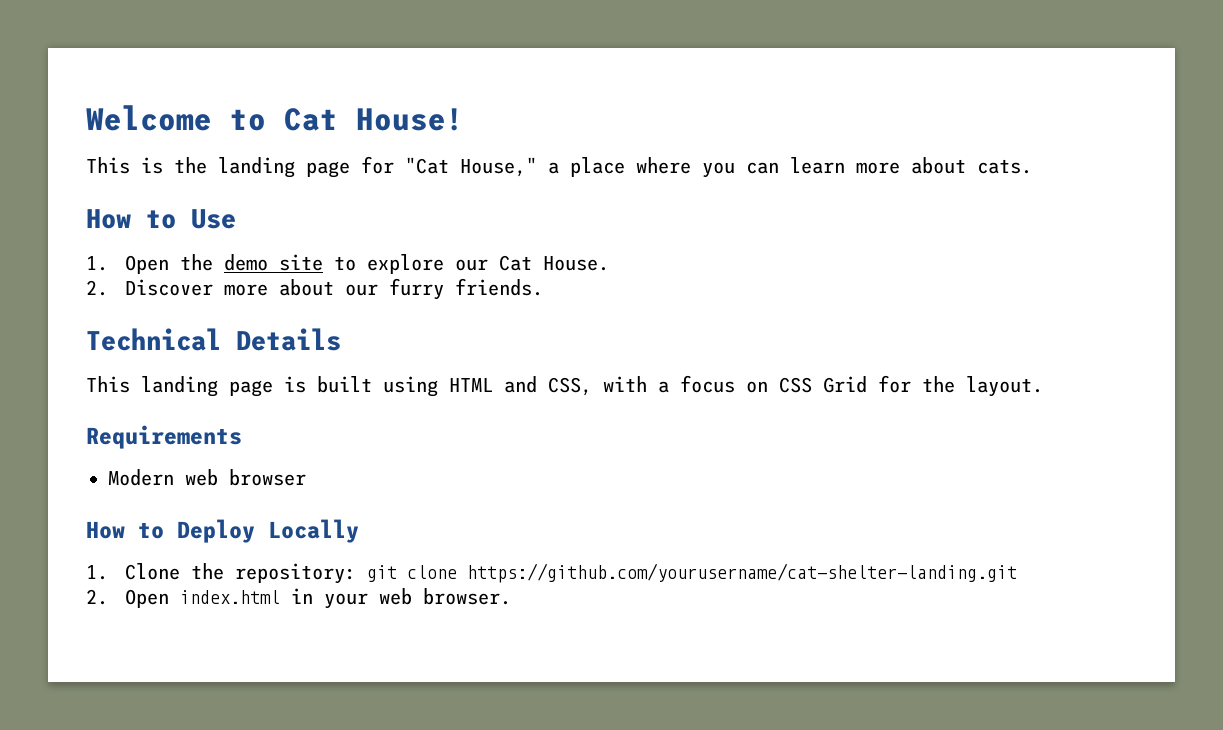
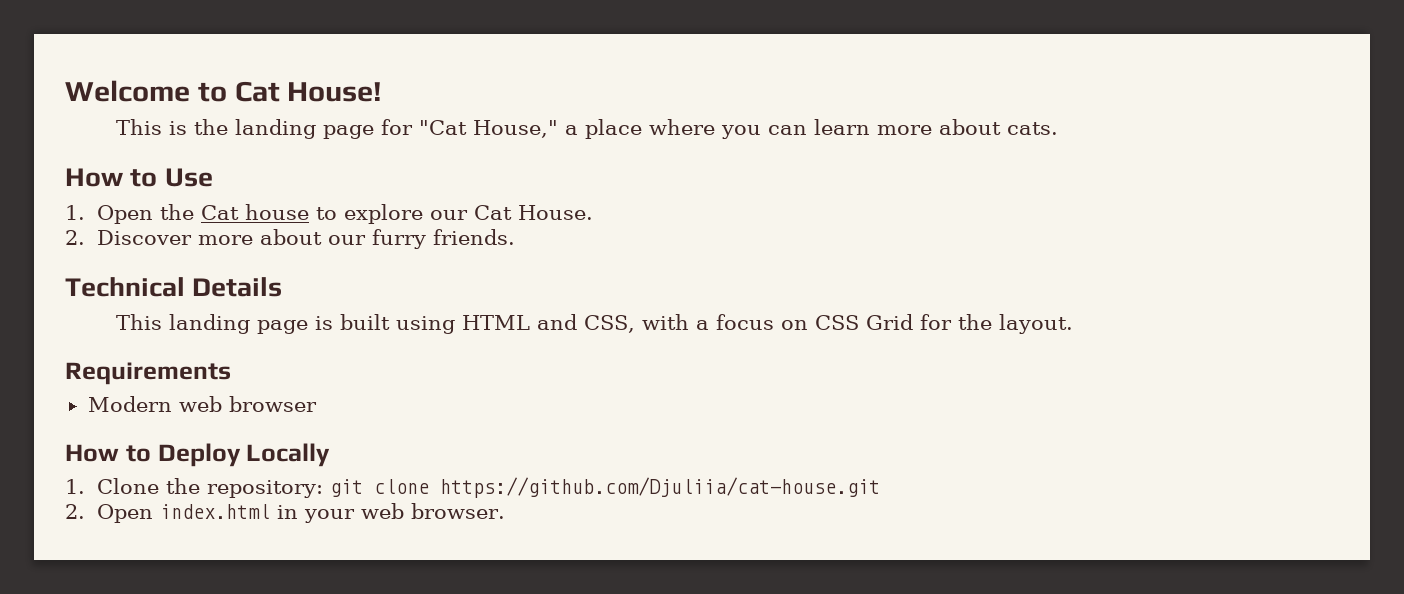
- 1. Open the demo site to explore our Cat House.
+ 1. Open the Cat house to explore our Cat House.
- 1. Clone the repository: git clone https://github.com/yourusername/cat-shelter-landing.git
+ 1. Clone the repository: git clone https://github.com/Djuliia/cat-house.git

